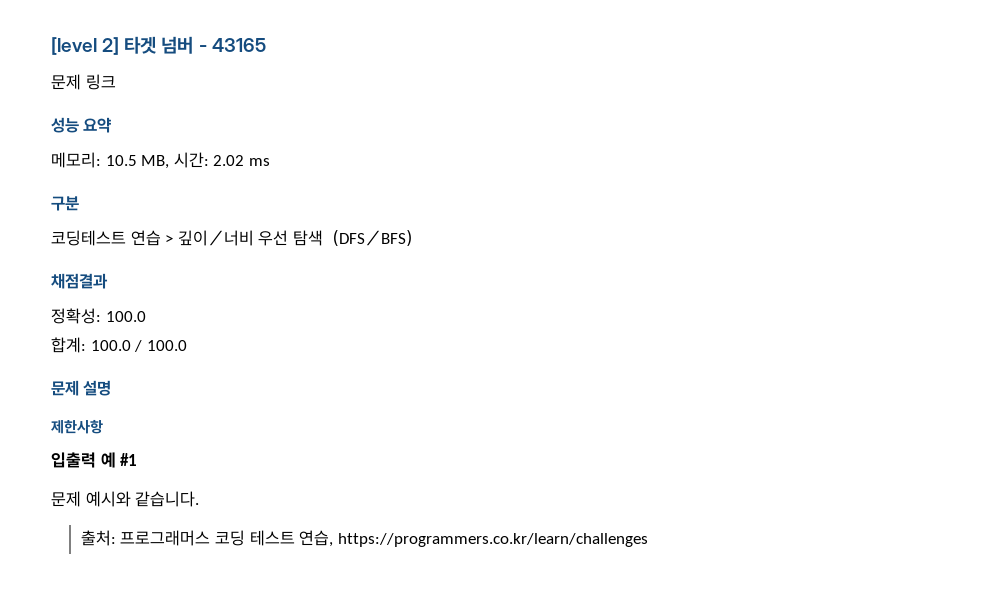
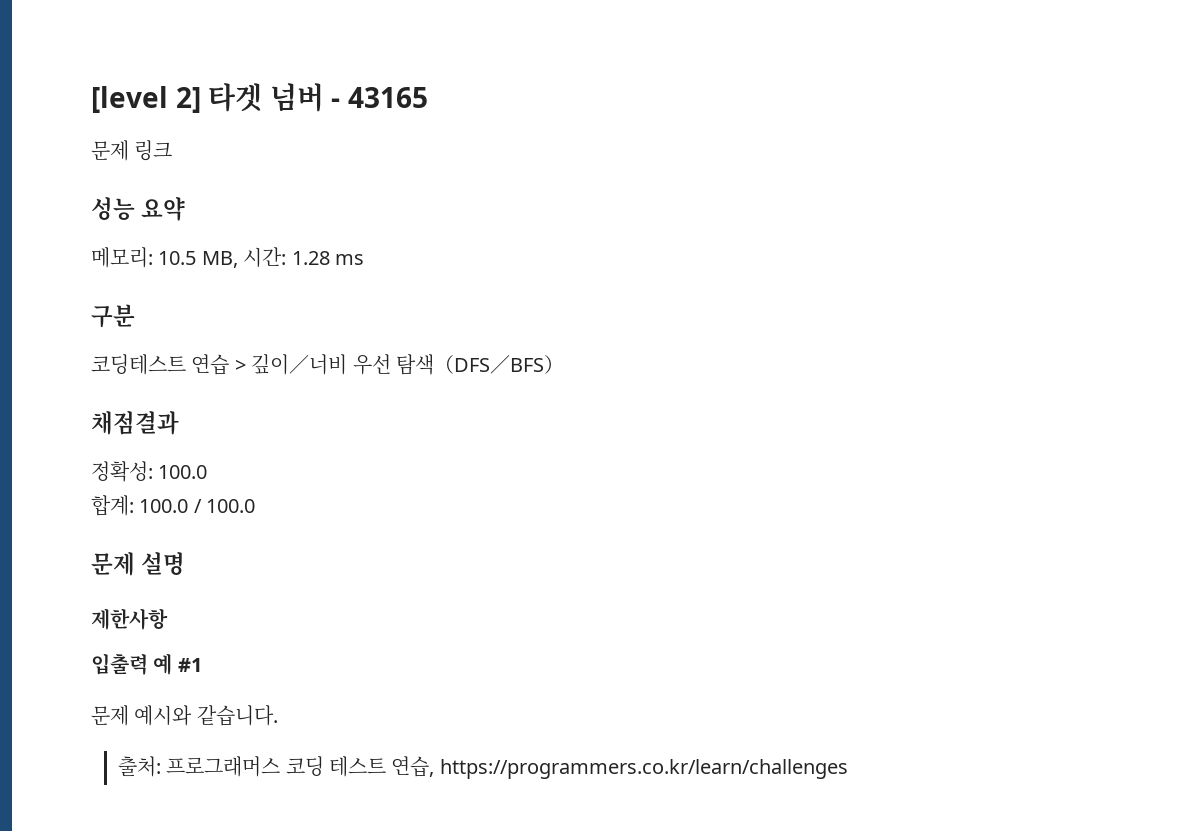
- 메모리: 10.5 MB, 시간: 2.02 ms
+ 메모리: 10.5 MB, 시간: 1.28 ms

